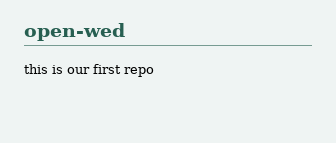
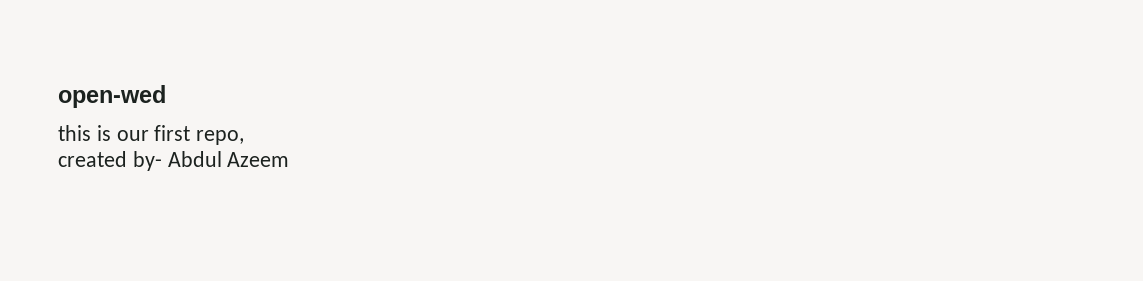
- this is our first repo
+ this is our first repo,
+ created by- Abdul Azeem

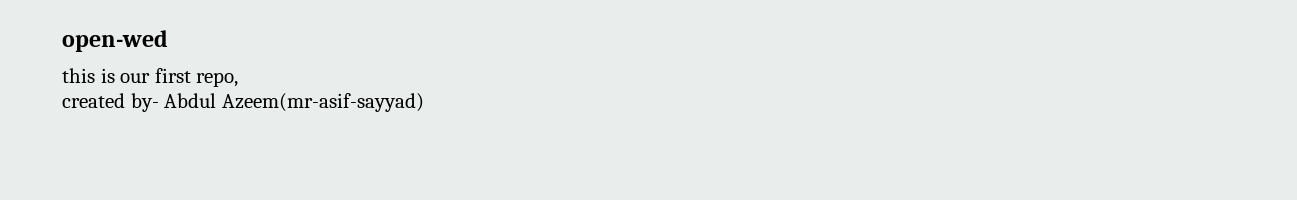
- created by- Abdul Azeem
+ created by- Abdul Azeem(mr-asif-sayyad)

